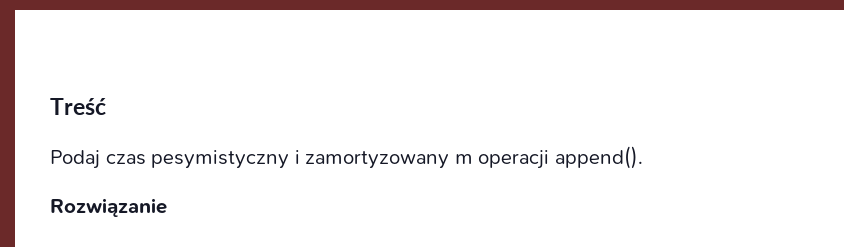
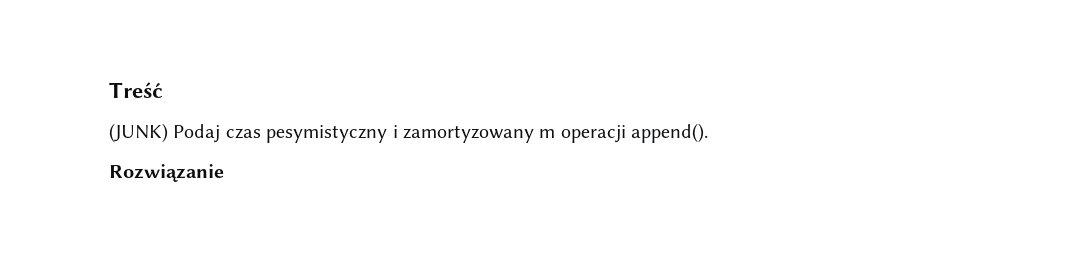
- Podaj czas pesymistyczny i zamortyzowany m operacji append().
+ (JUNK) Podaj czas pesymistyczny i zamortyzowany m operacji append().

